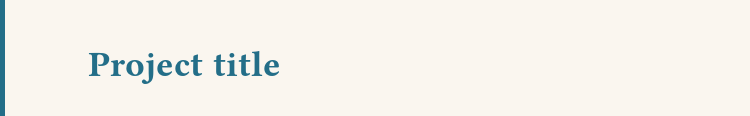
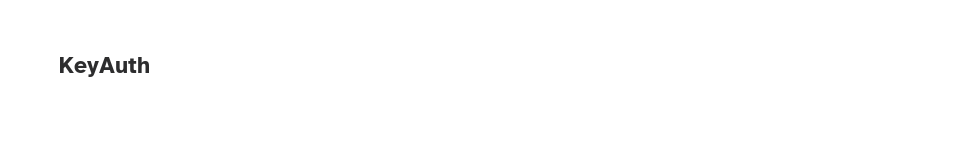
- Project title
+ KeyAuth

